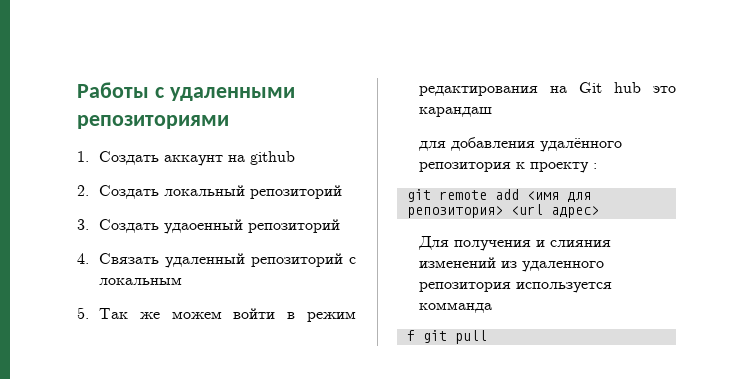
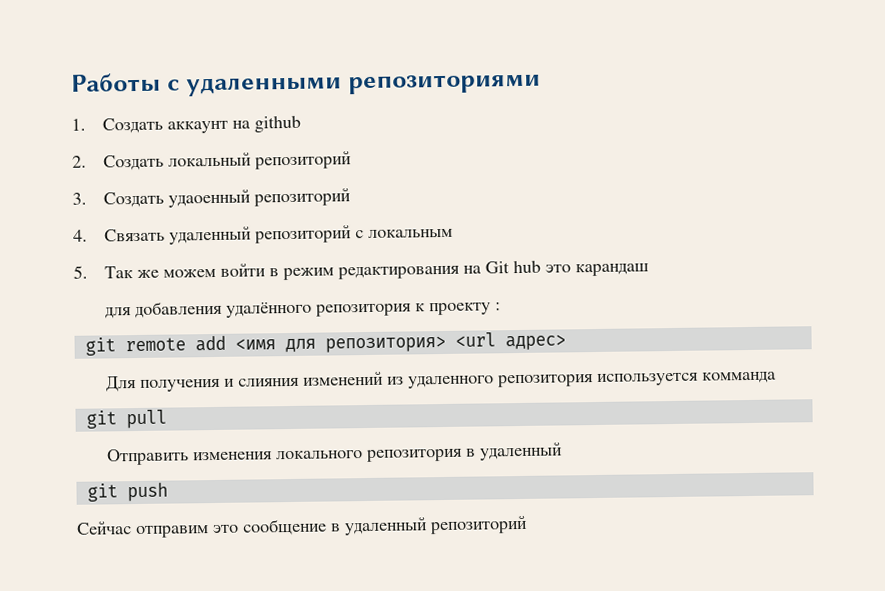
- f git pull
+ git pull
+ Отправить изменения локального репозитория в удаленный
+ git push
+ Сейчас отправим это сообщение в удаленный репозиторий

